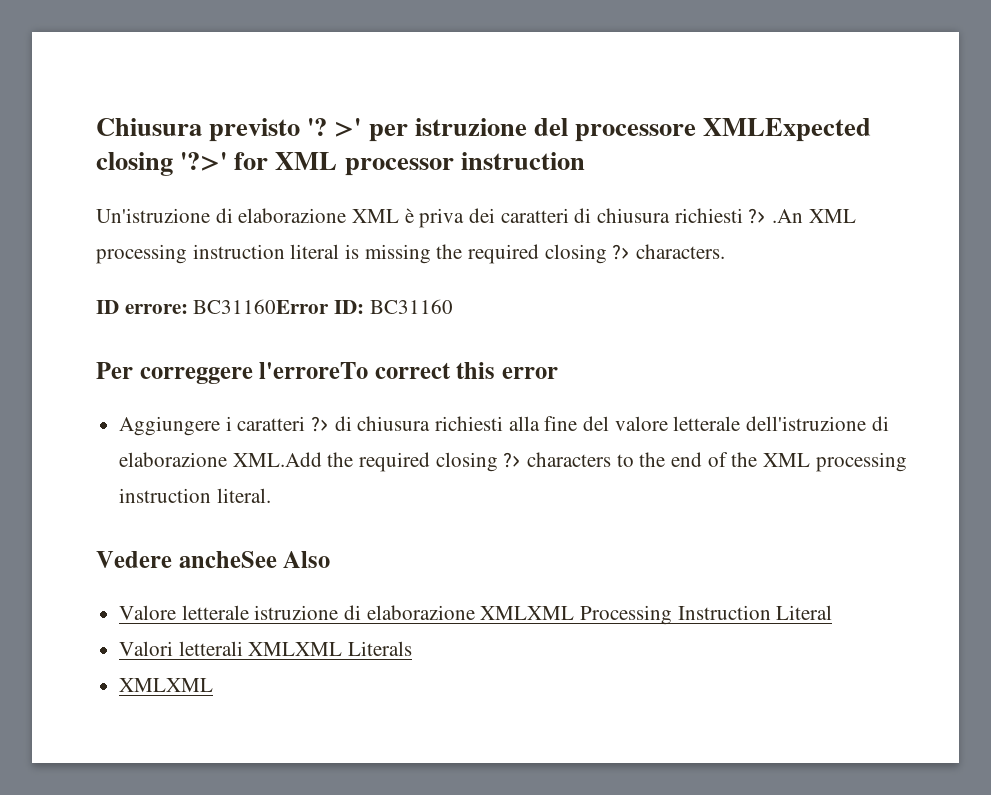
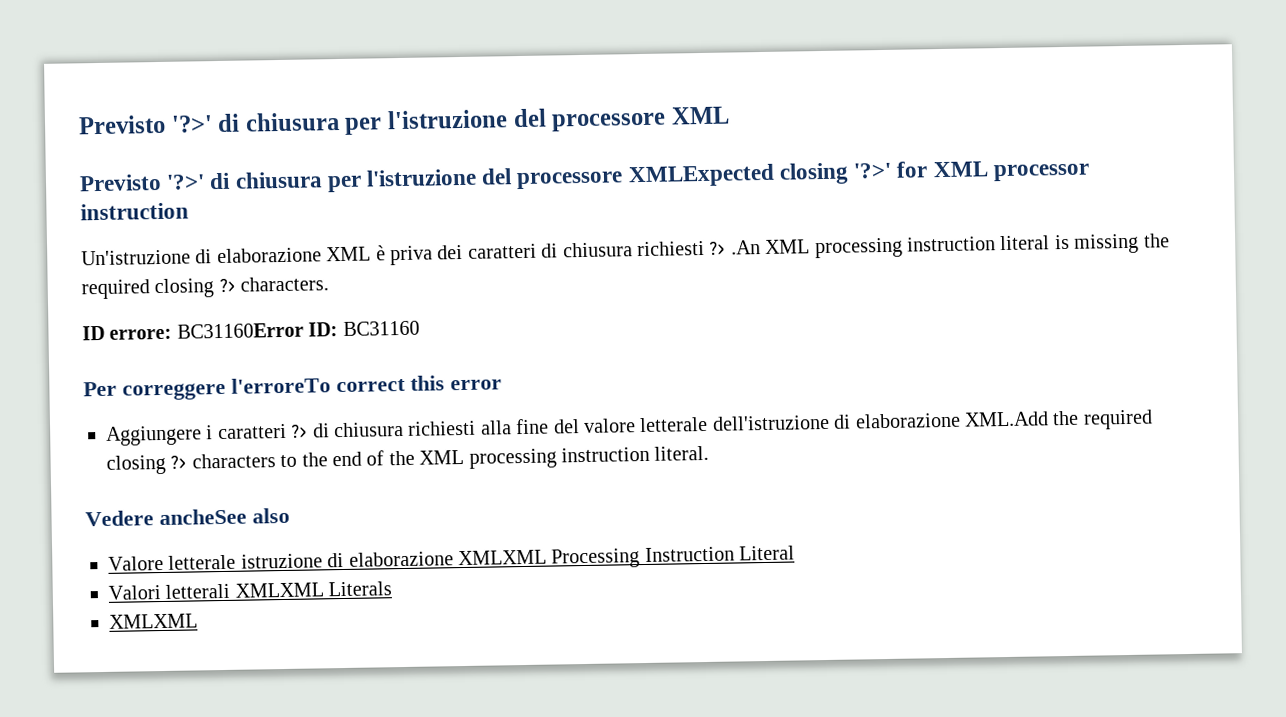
- Chiusura previsto '? >' per istruzione del processore XMLExpected closing '?>' for XML processor instruction
+ Previsto '?>' di chiusura per l'istruzione del processore XML
+ Previsto '?>' di chiusura per l'istruzione del processore XMLExpected closing '?>' for XML processor instruction
- Vedere ancheSee Also
+ Vedere ancheSee also

